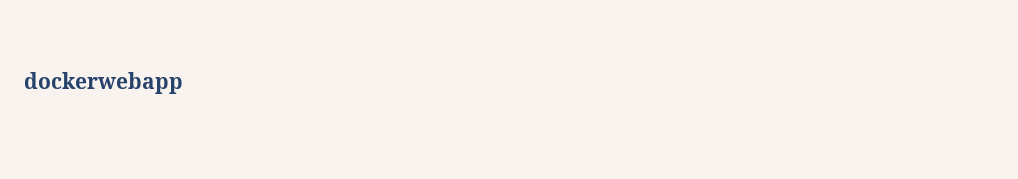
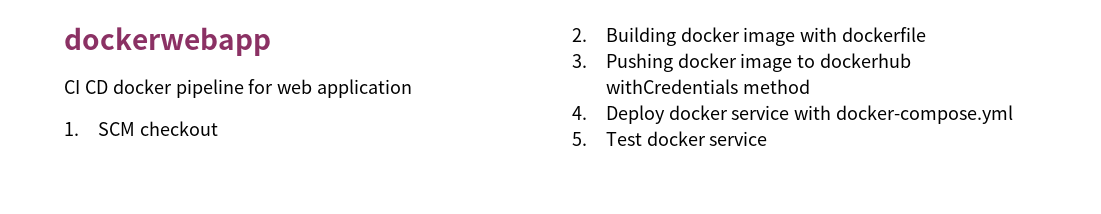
+ CI CD docker pipeline for web application
+ 1. SCM checkout
+ 2. Building docker image with dockerfile
+ 3. Pushing docker image to dockerhub withCredentials method
+ 4. Deploy docker service with docker-compose.yml
+ 5. Test docker service

